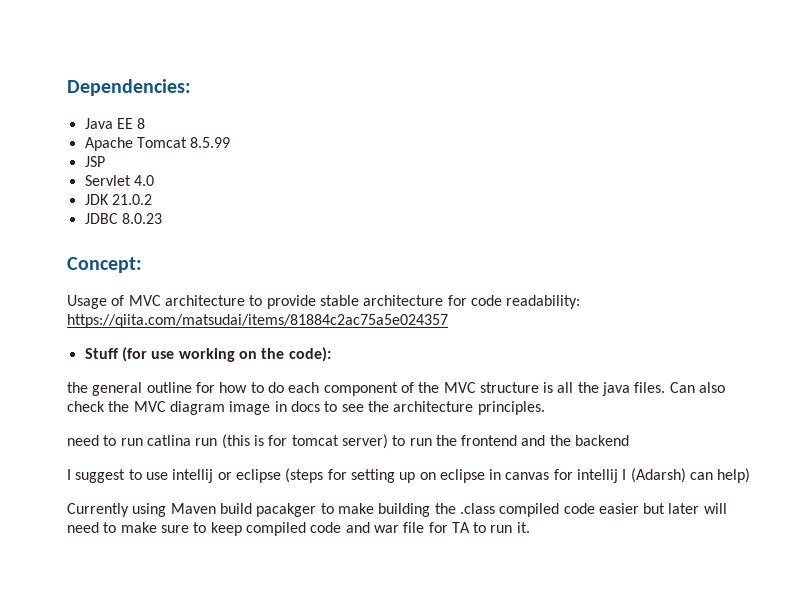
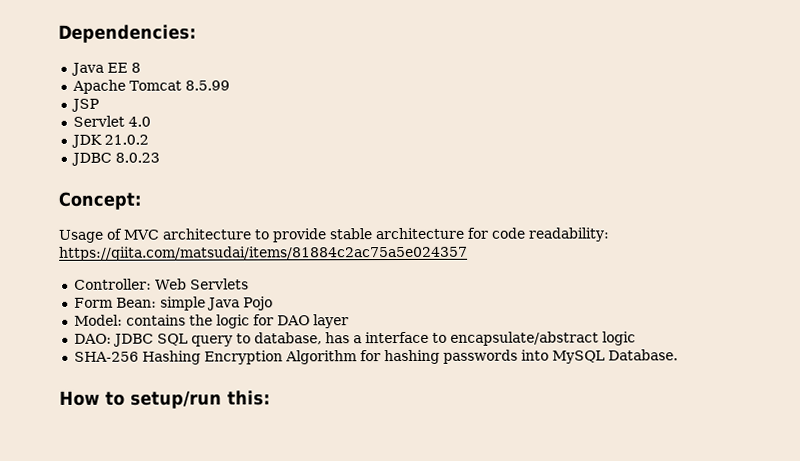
- Stuff (for use working on the code):
- the general outline for how to do each component of the MVC structure is all the java files. Can also check the MVC diagram image in docs to see the architecture principles.
- need to run catlina run (this is for tomcat server) to run the frontend and the backend
- I suggest to use intellij or eclipse (steps for setting up on eclipse in canvas for intellij I (Adarsh) can help)
- Currently using Maven build pacakger to make building the .class compiled code easier but later will need to make sure to keep compiled code and war file for TA to run it.
+ Controller: Web Servlets
+ Form Bean: simple Java Pojo
+ Model: contains the logic for DAO layer
+ DAO: JDBC SQL query to database, has a interface to encapsulate/abstract logic
+ SHA-256 Hashing Encryption Algorithm for hashing passwords into MySQL Database.
+ How to setup/run this:

